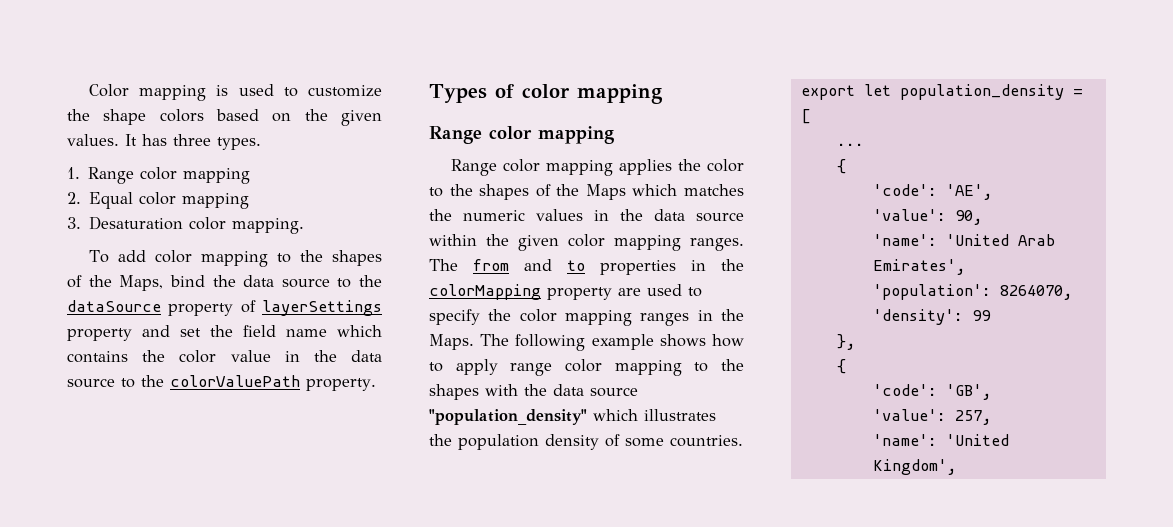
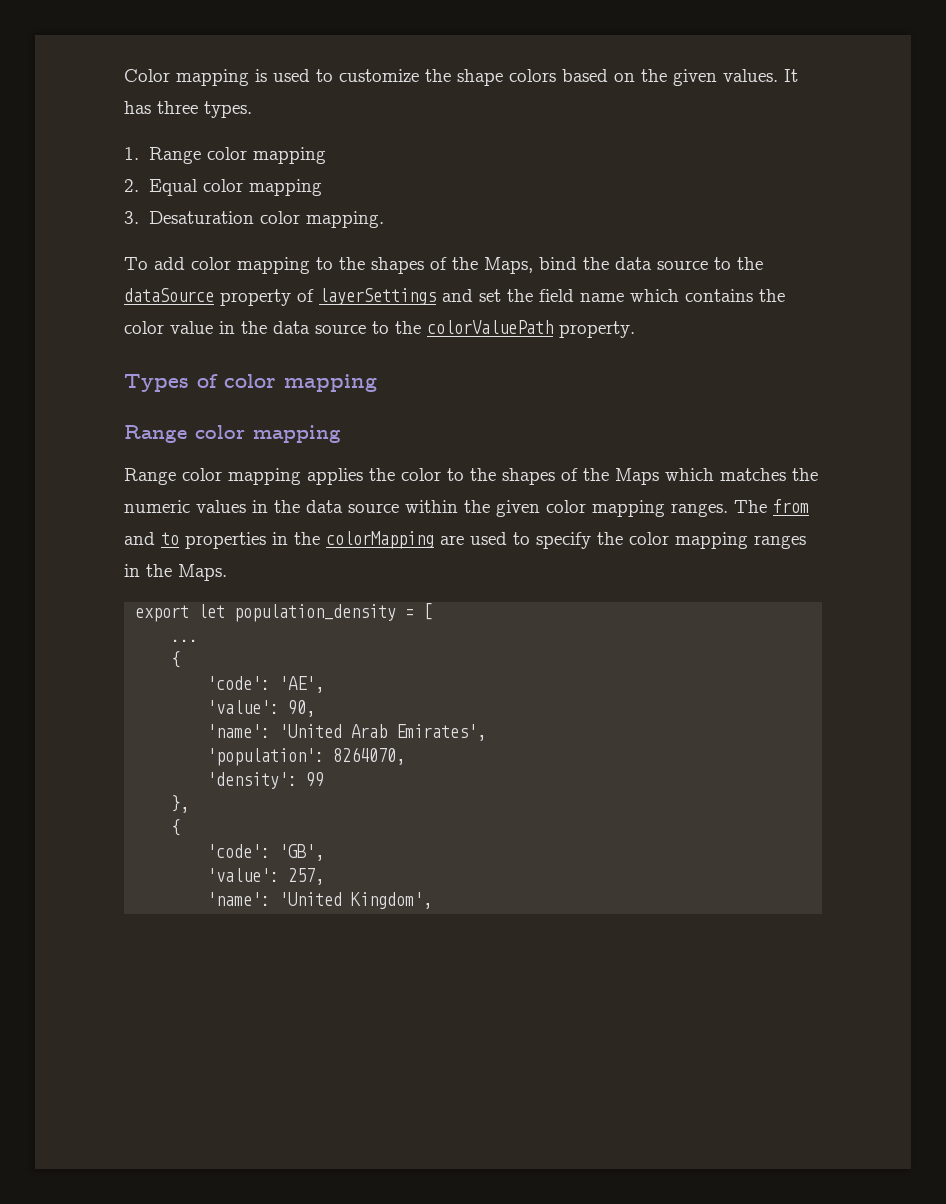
- To add color mapping to the shapes of the Maps, bind the data source to the dataSource property of layerSettings property and set the field name which contains the color value in the data source to the colorValuePath property.
+ To add color mapping to the shapes of the Maps, bind the data source to the dataSource property of layerSettings and set the field name which contains the color value in the data source to the colorValuePath property.
- The from and to properties in the colorMapping property are used to specify the color mapping ranges in the Maps. The following example shows how to apply range color mapping to the shapes with the data source "population_density" which illustrates the population density of some countries.
+ The from and to properties in the colorMapping are used to specify the color mapping ranges in the Maps.

